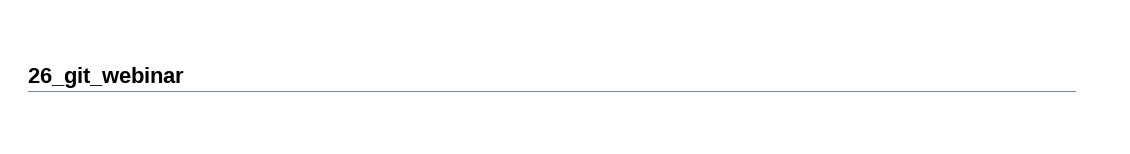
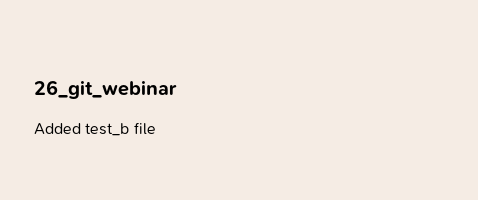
+ Added test_b file

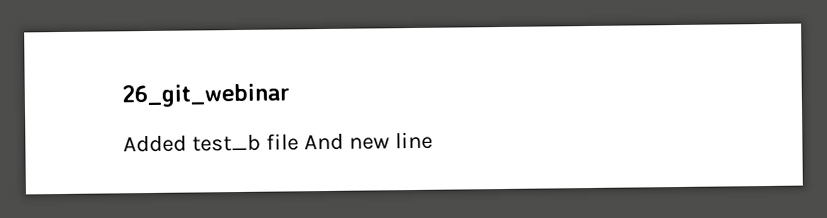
- Added test_b file
+ Added test_b file And new line

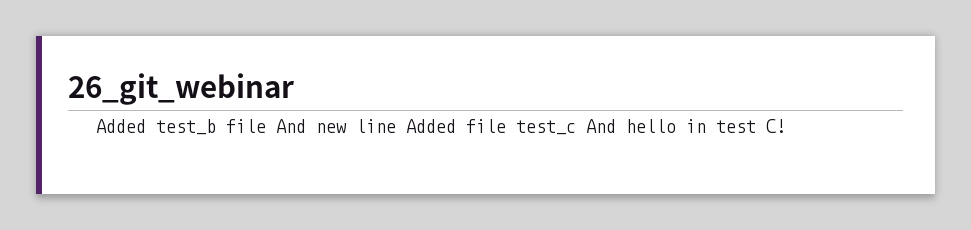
- Added test_b file And new line
+ Added test_b file And new line Added file test_c And hello in test C!

